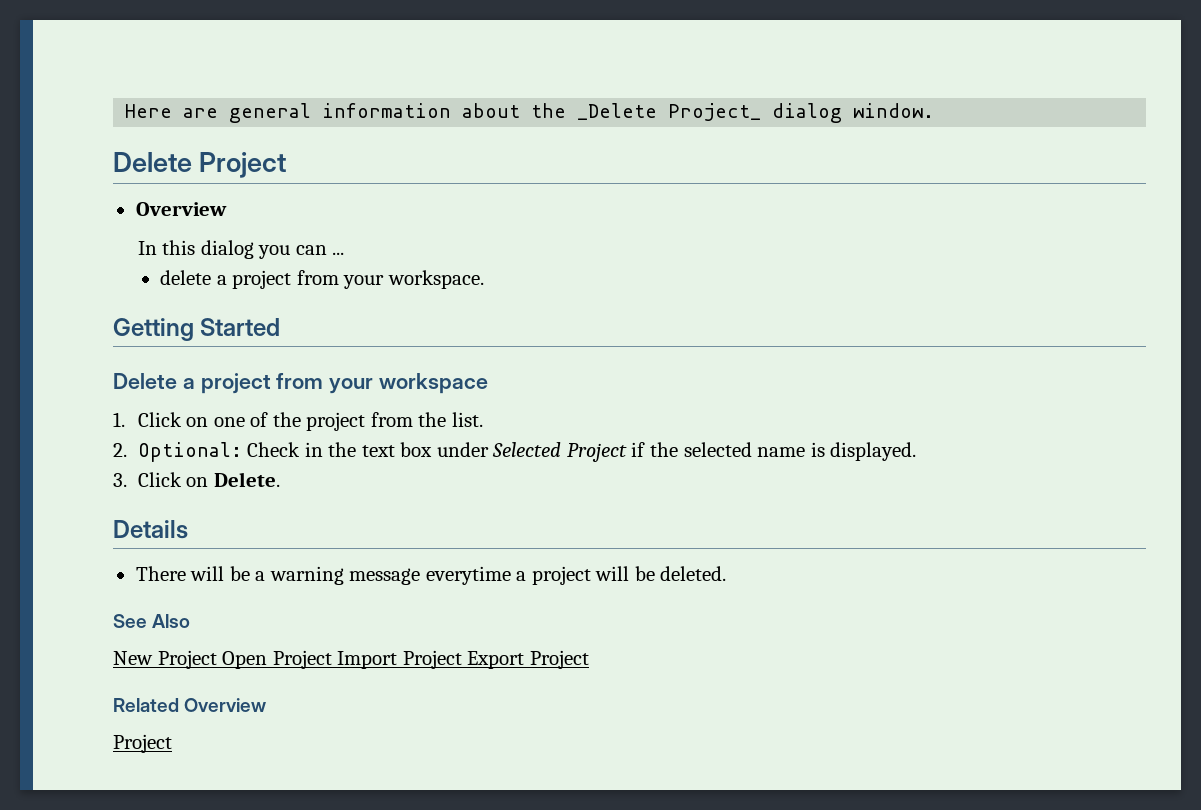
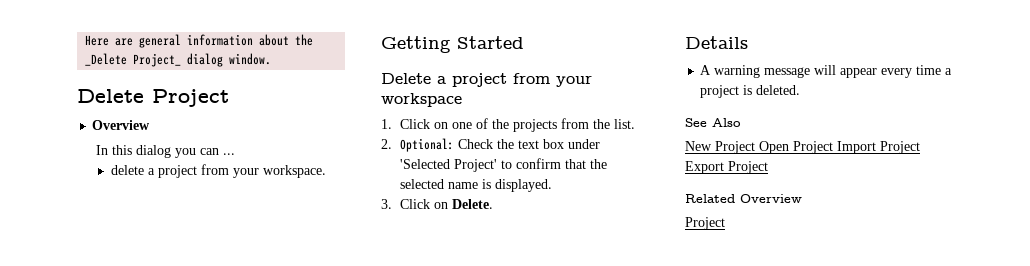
- 1. Click on one of the project from the list.
+ 1. Click on one of the projects from the list.
- 2. Optional: Check in the text box under Selected Project if the selected name is displayed.
+ 2. Optional: Check the text box under 'Selected Project' to confirm that the selected name is displayed.
- There will be a warning message everytime a project will be deleted.
+ A warning message will appear every time a project is deleted.

